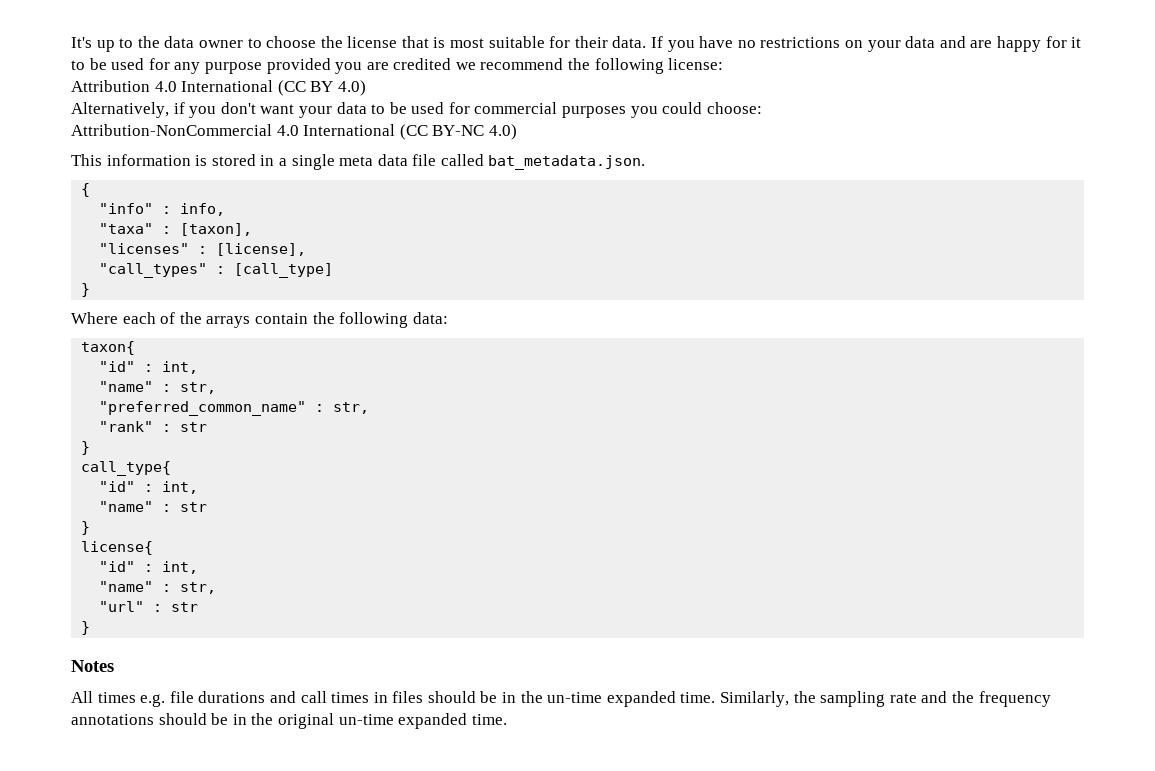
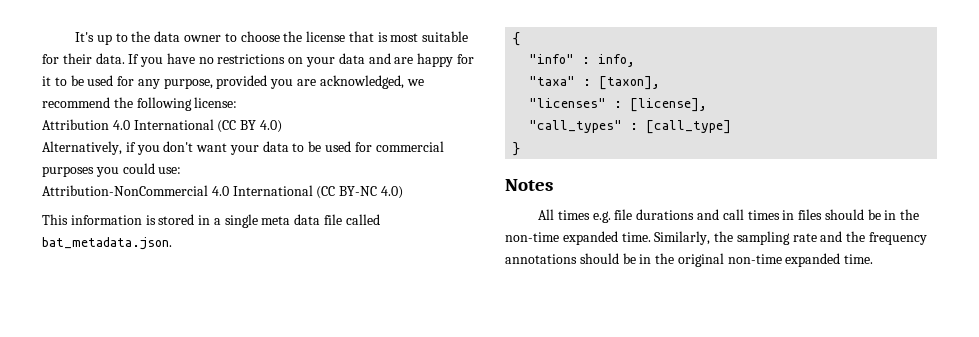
- If you have no restrictions on your data and are happy for it to be used for any purpose provided you are credited we recommend the following license:
+ If you have no restrictions on your data and are happy for it to be used for any purpose, provided you are acknowledged, we recommend the following license:
- Alternatively, if you don't want your data to be used for commercial purposes you could choose:
+ Alternatively, if you don't want your data to be used for commercial purposes you could use:
- Where each of the arrays contain the following data:
- taxon{
- "id" : int,
- "name" : str,
- "preferred_common_name" : str,
- "rank" : str
- }
- call_type{
- "id" : int,
- "name" : str
- }
- license{
- "id" : int,
- "name" : str,
- "url" : str
- }
- All times e.g. file durations and call times in files should be in the un-time expanded time.
+ All times e.g. file durations and call times in files should be in the non-time expanded time.
- Similarly, the sampling rate and the frequency annotations should be in the original un-time expanded time.
+ Similarly, the sampling rate and the frequency annotations should be in the original non-time expanded time.

